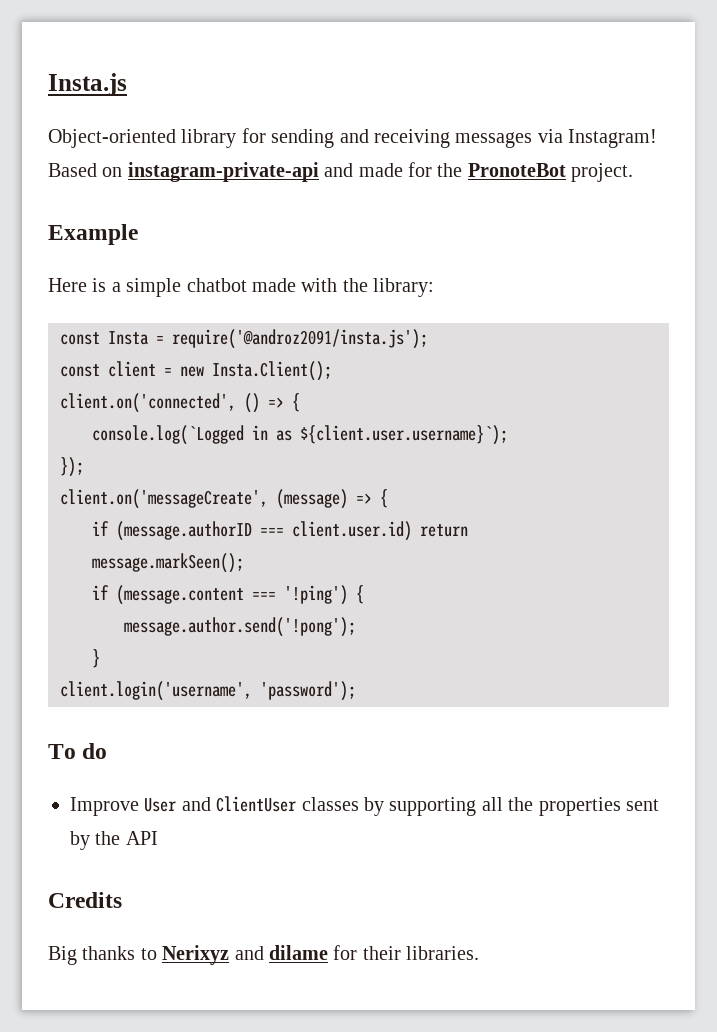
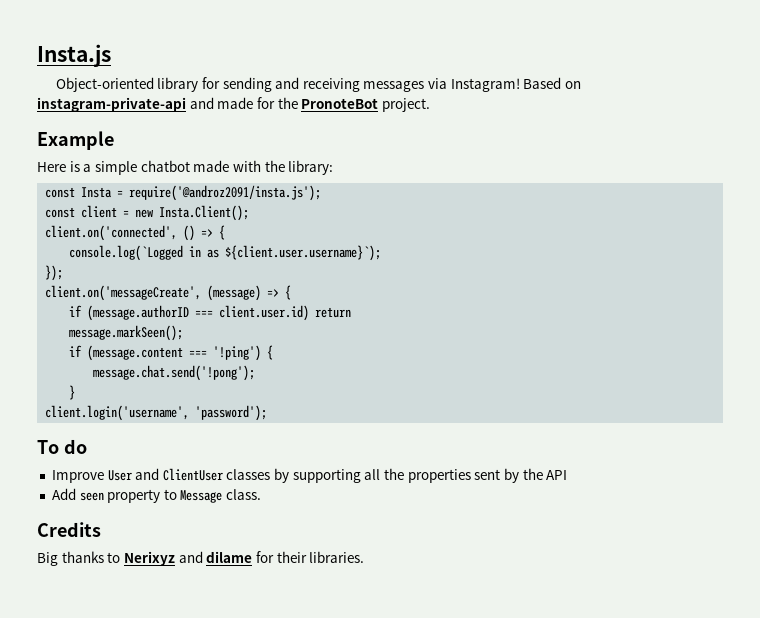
- message.author.send('!pong');
+ message.chat.send('!pong');
+ Add seen property to Message class.

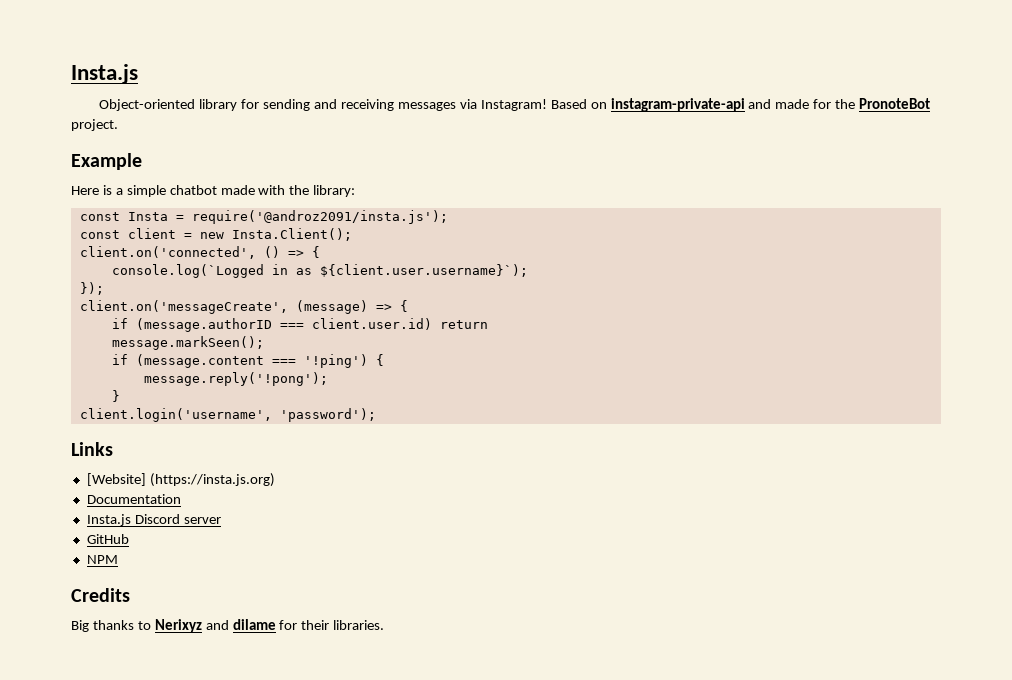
- message.chat.send('!pong');
+ message.reply('!pong');
- To do
- Improve User and ClientUser classes by supporting all the properties sent by the API
- Add seen property to Message class.
+ Links
+ [Website] (https://insta.js.org)
+ Documentation
+ Insta.js Discord server
+ GitHub
+ NPM

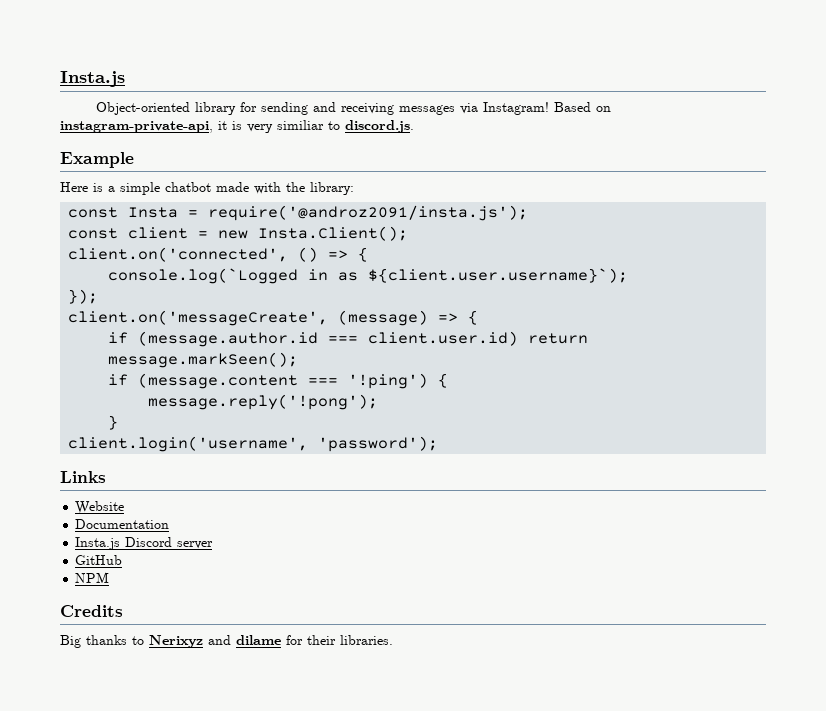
- Based on instagram-private-api and made for the PronoteBot project.
+ Based on instagram-private-api, it is very similiar to discord.js.
- if (message.authorID === client.user.id) return
+ if (message.author.id === client.user.id) return
- [Website] (https://insta.js.org)
+ Website

